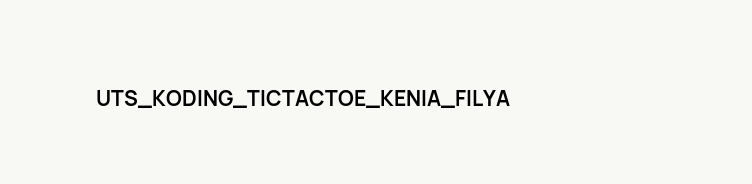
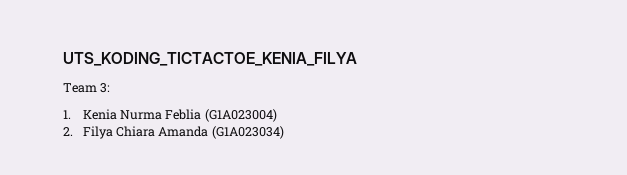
+ Team 3:
+ 1. Kenia Nurma Feblia (G1A023004)
+ 2. Filya Chiara Amanda (G1A023034)

